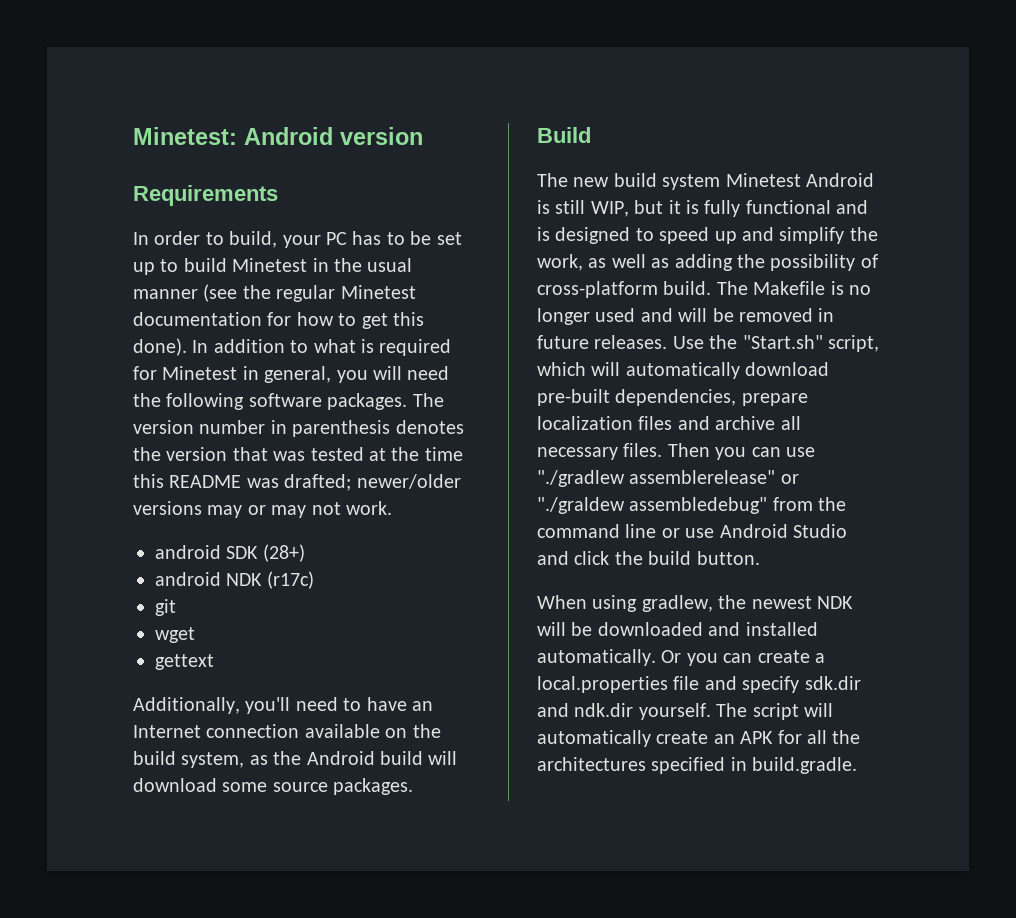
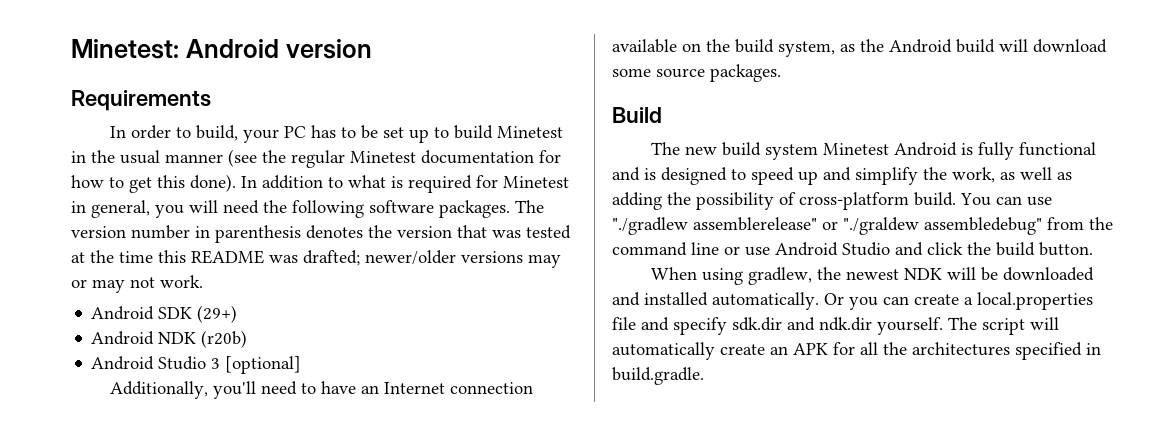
- android SDK (28+)
- android NDK (r17c)
- git
- wget
- gettext
+ Android SDK (29+)
+ Android NDK (r20b)
+ Android Studio 3 [optional]
- The new build system Minetest Android is still WIP, but it is fully functional and is designed to speed up and simplify the work, as well as adding the possibility of cross-platform build.
+ The new build system Minetest Android is fully functional and is designed to speed up and simplify the work, as well as adding the possibility of cross-platform build.
- The Makefile is no longer used and will be removed in future releases. Use the "Start.sh" script, which will automatically download pre-built dependencies, prepare localization files and archive all necessary files. Then you can use "./gradlew assemblerelease" or "./graldew assembledebug" from the command line or use Android Studio and click the build button.
+ You can use "./gradlew assemblerelease" or "./graldew assembledebug" from the command line or use Android Studio and click the build button.

